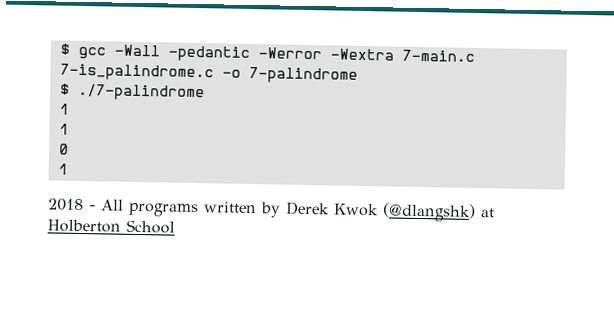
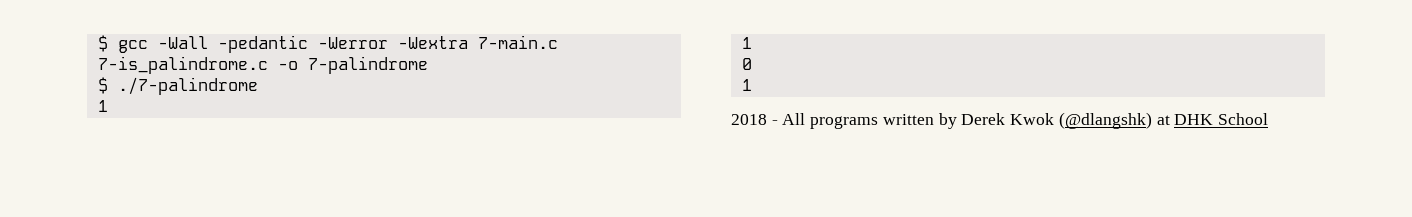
- 2018 - All programs written by Derek Kwok (@dlangshk) at Holberton School
+ 2018 - All programs written by Derek Kwok (@dlangshk) at DHK School

